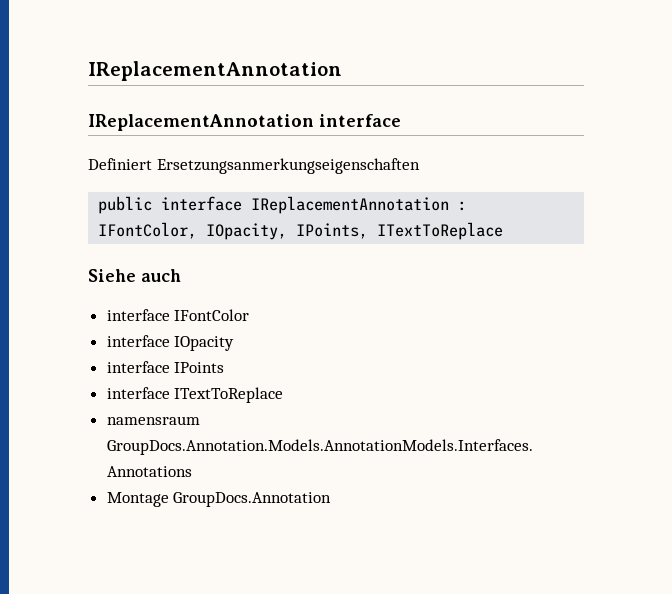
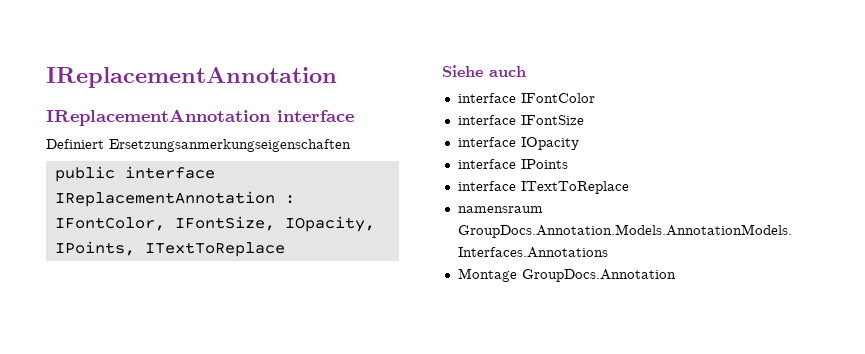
- public interface IReplacementAnnotation : IFontColor, IOpacity, IPoints, ITextToReplace
+ public interface IReplacementAnnotation : IFontColor, IFontSize, IOpacity, IPoints, ITextToReplace
+ interface IFontSize

